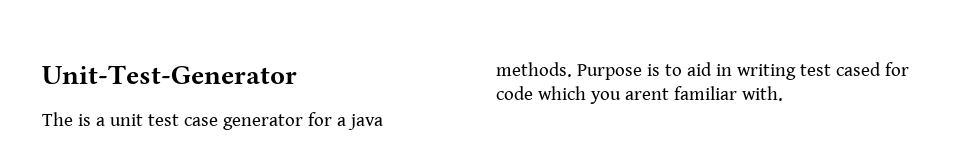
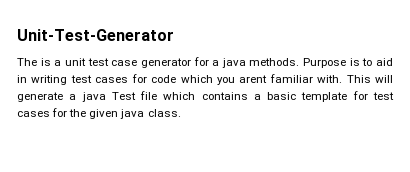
- Purpose is to aid in writing test cased for code which you arent familiar with.
+ Purpose is to aid in writing test cases for code which you arent familiar with.
+ This will generate a java Test file which contains a basic template for test cases for the given java class.

